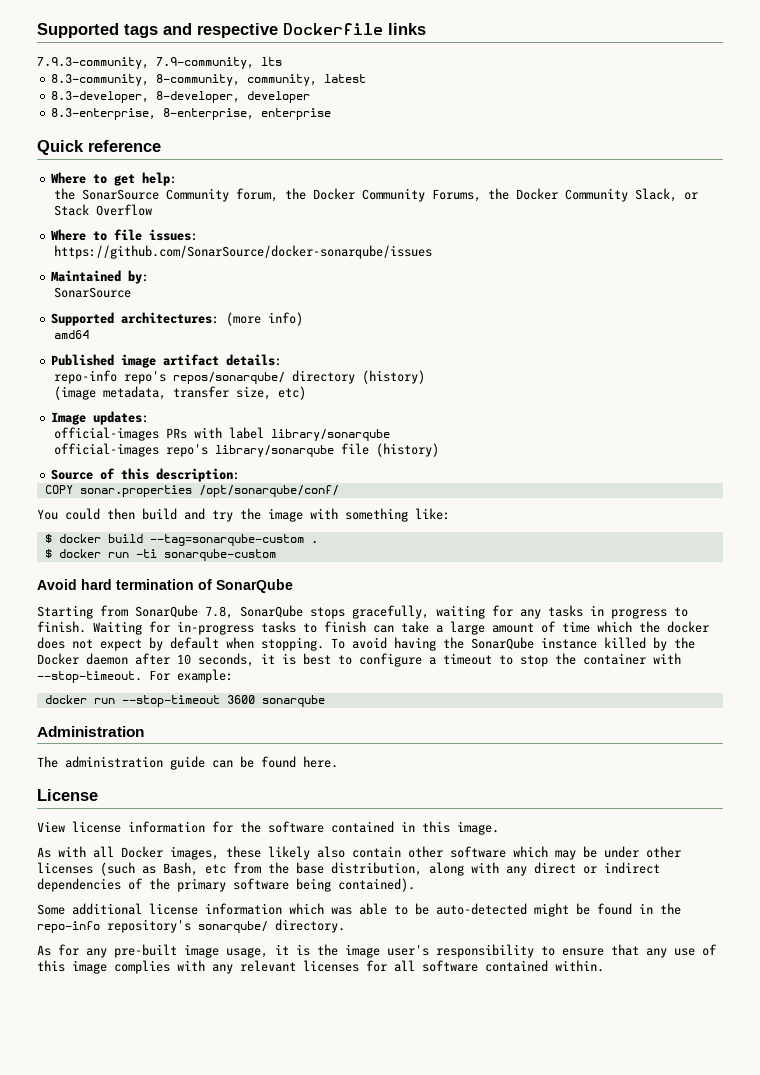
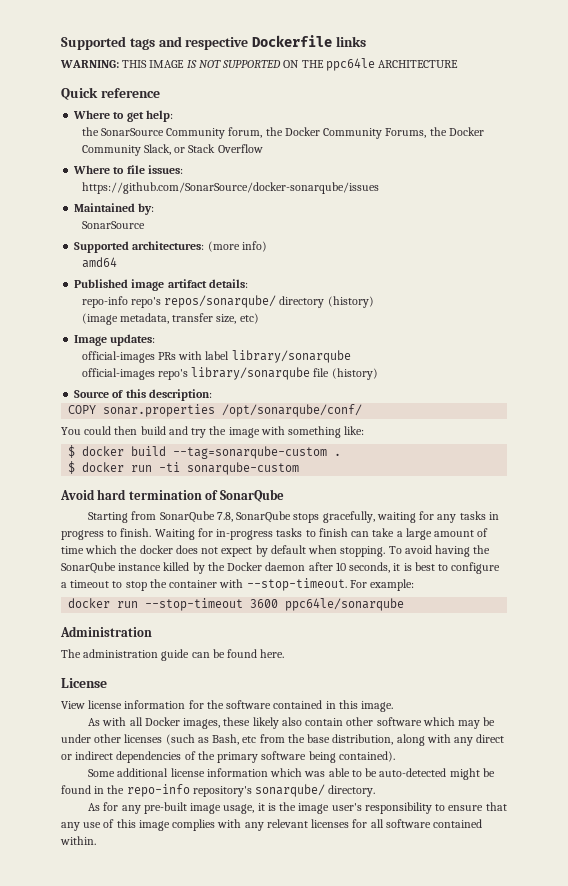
- 7.9.3-community, 7.9-community, lts
- 8.3-community, 8-community, community, latest
- 8.3-developer, 8-developer, developer
- 8.3-enterprise, 8-enterprise, enterprise
+ WARNING: THIS IMAGE IS NOT SUPPORTED ON THE ppc64le ARCHITECTURE
- docker run --stop-timeout 3600 sonarqube
+ docker run --stop-timeout 3600 ppc64le/sonarqube

